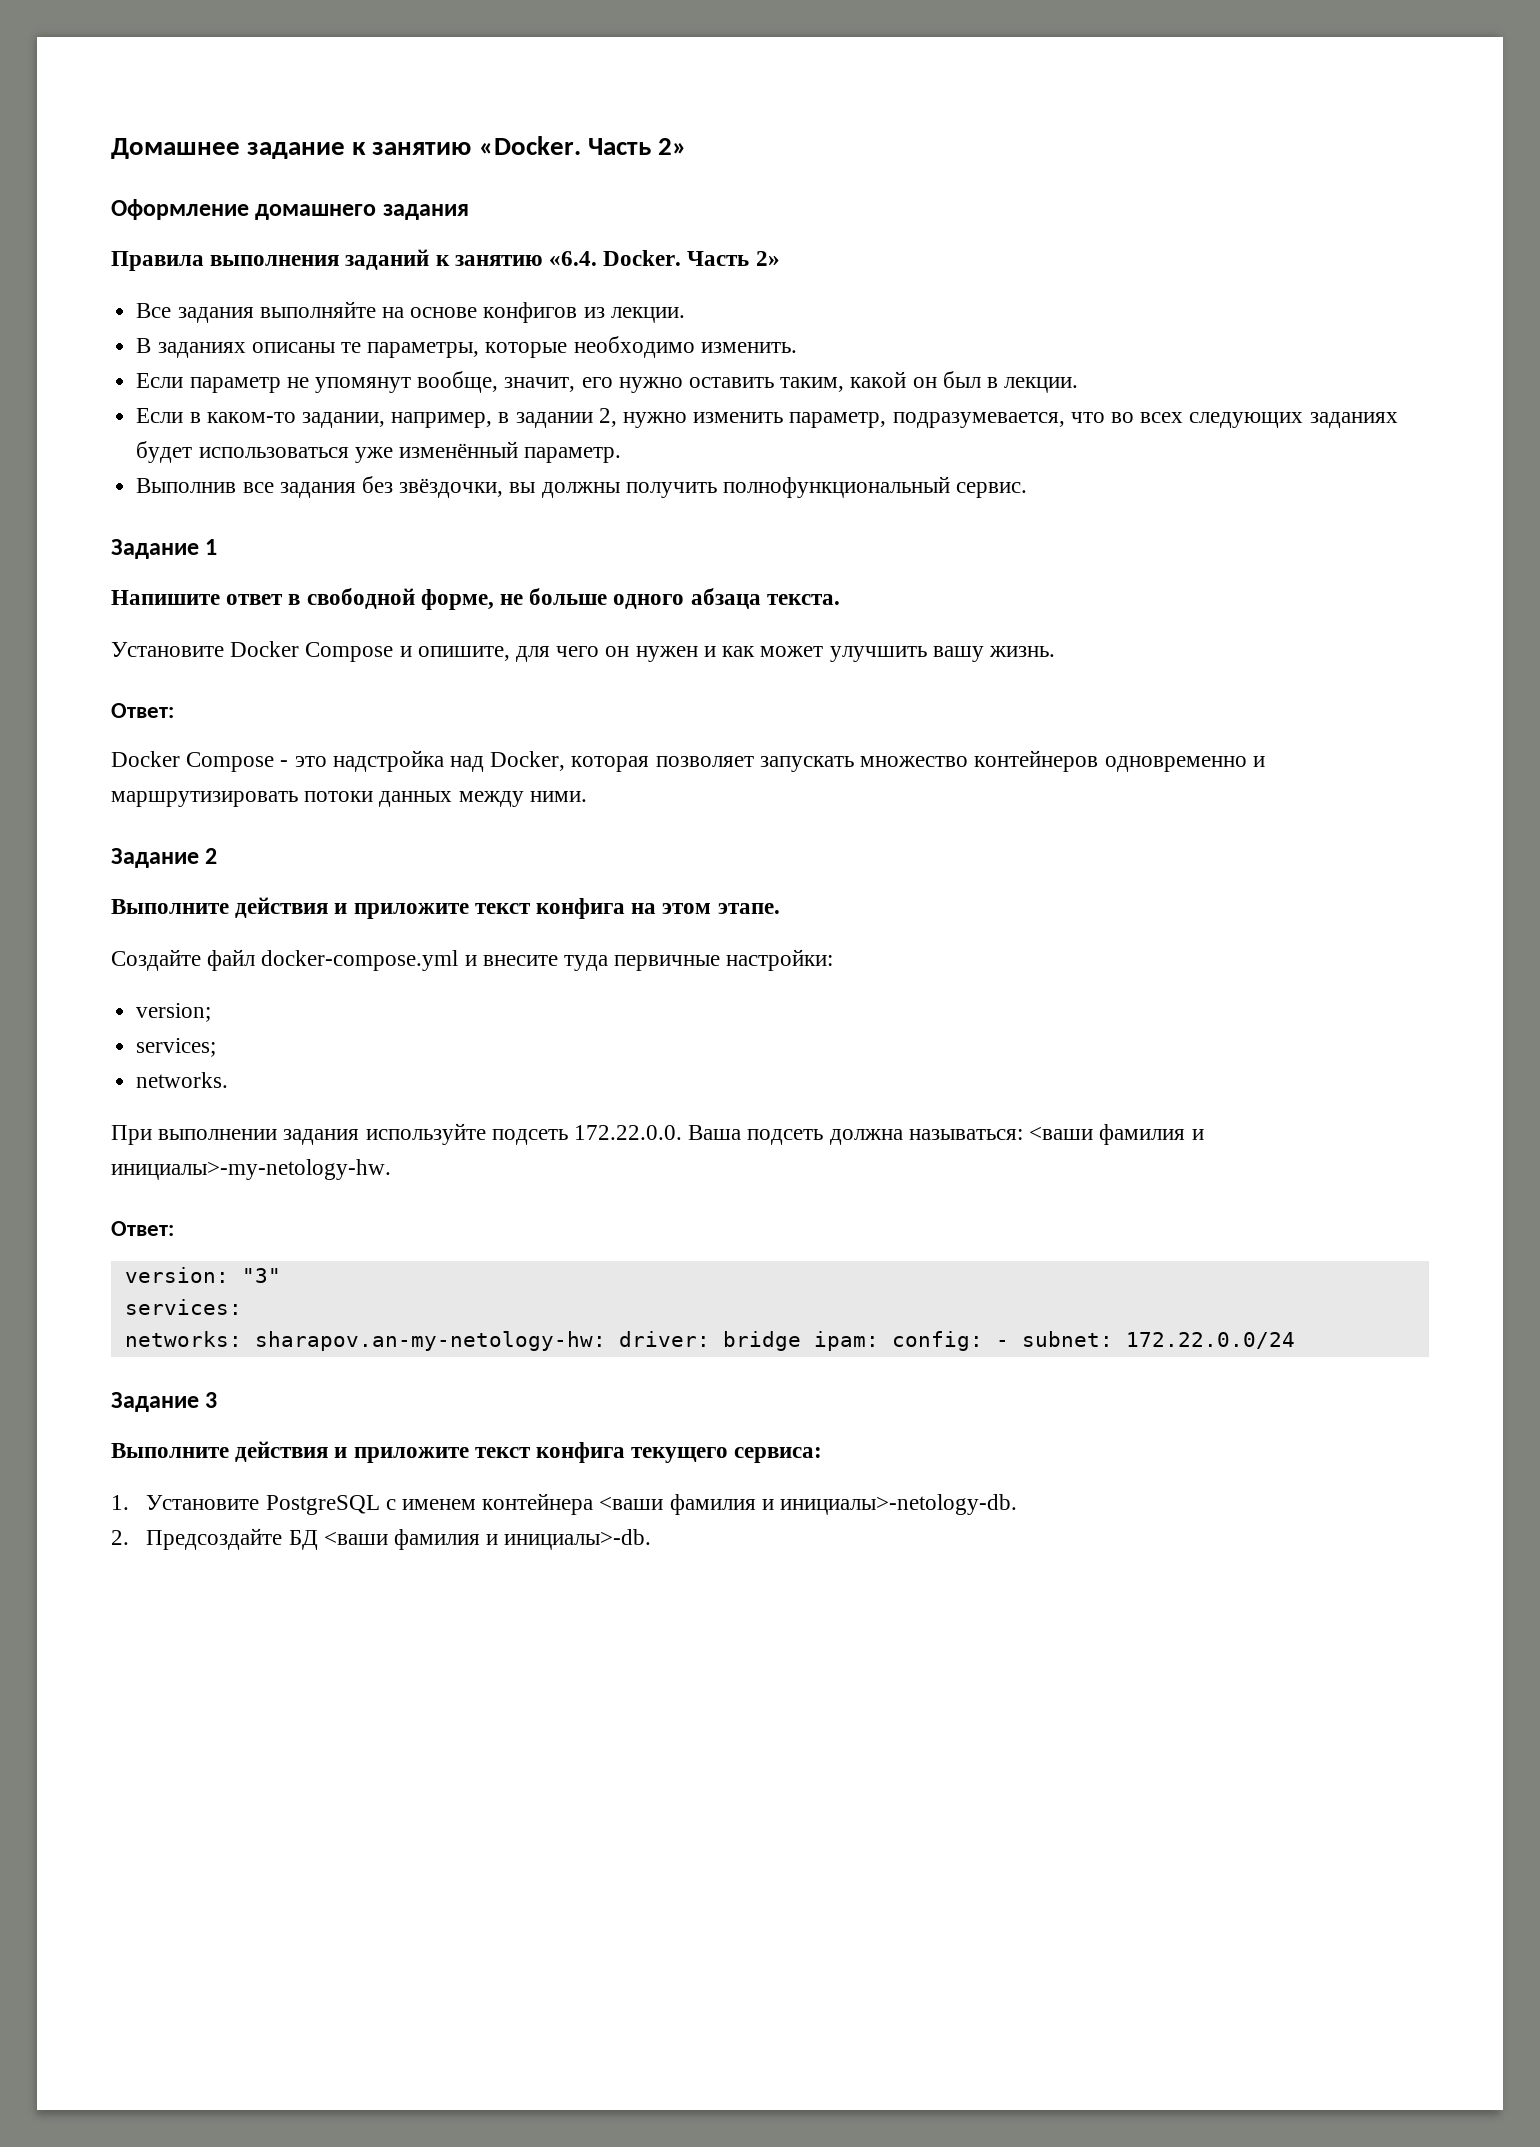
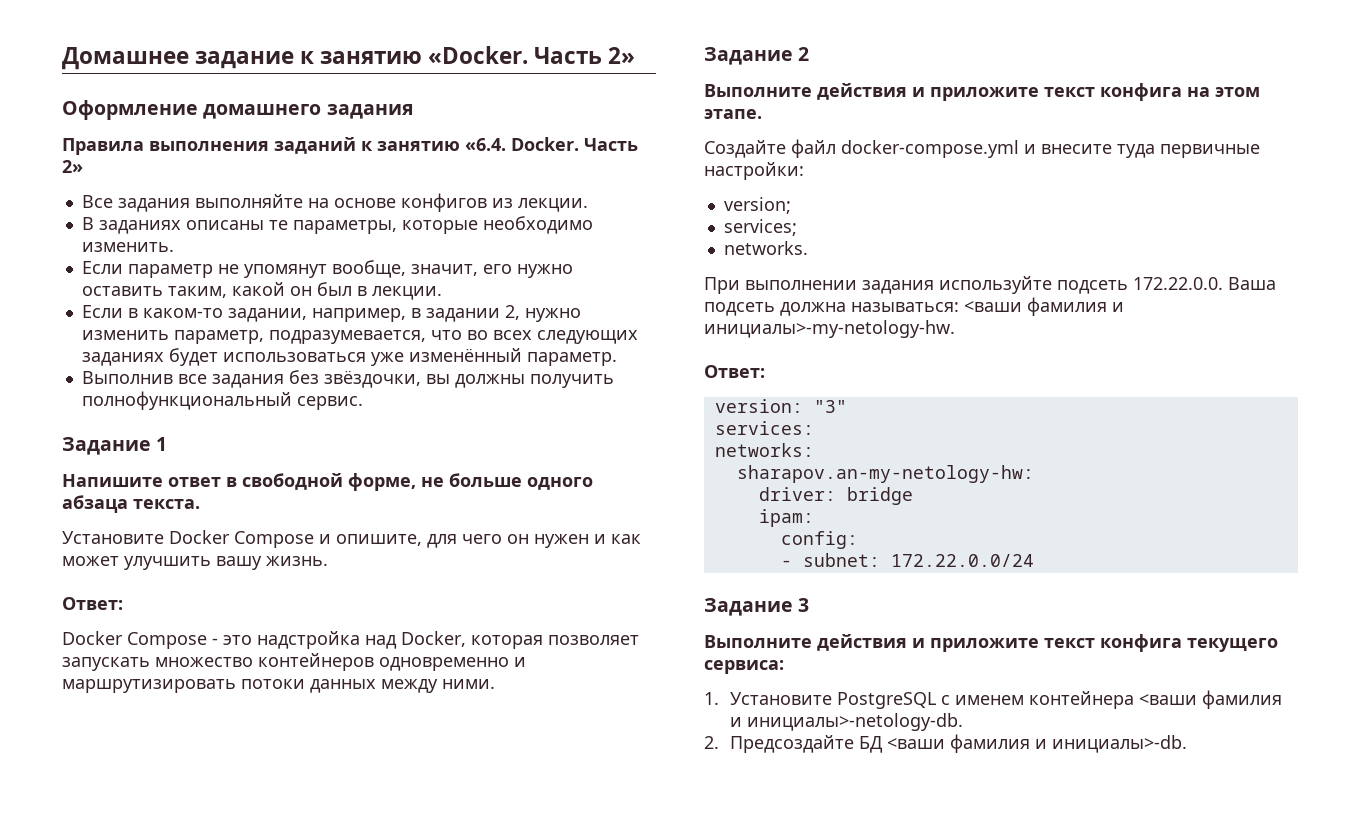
- networks: sharapov.an-my-netology-hw: driver: bridge ipam: config: - subnet: 172.22.0.0/24
+ networks:
+ sharapov.an-my-netology-hw:
+ driver: bridge
+ ipam:
+ config:
+ - subnet: 172.22.0.0/24

